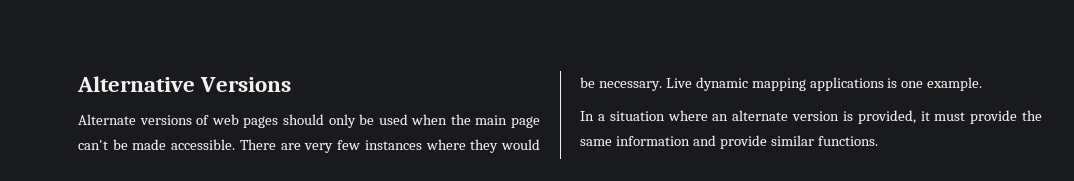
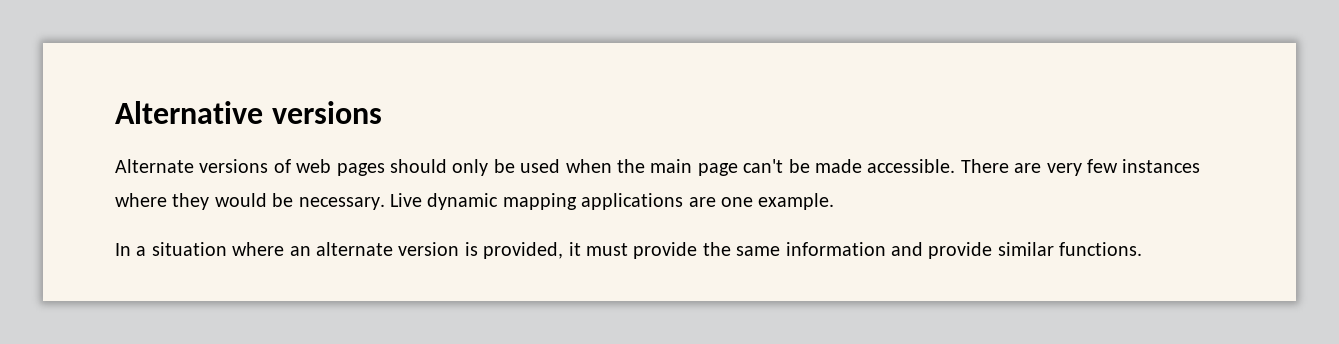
- Alternative Versions
+ Alternative versions
- Live dynamic mapping applications is one example.
+ Live dynamic mapping applications are one example.

